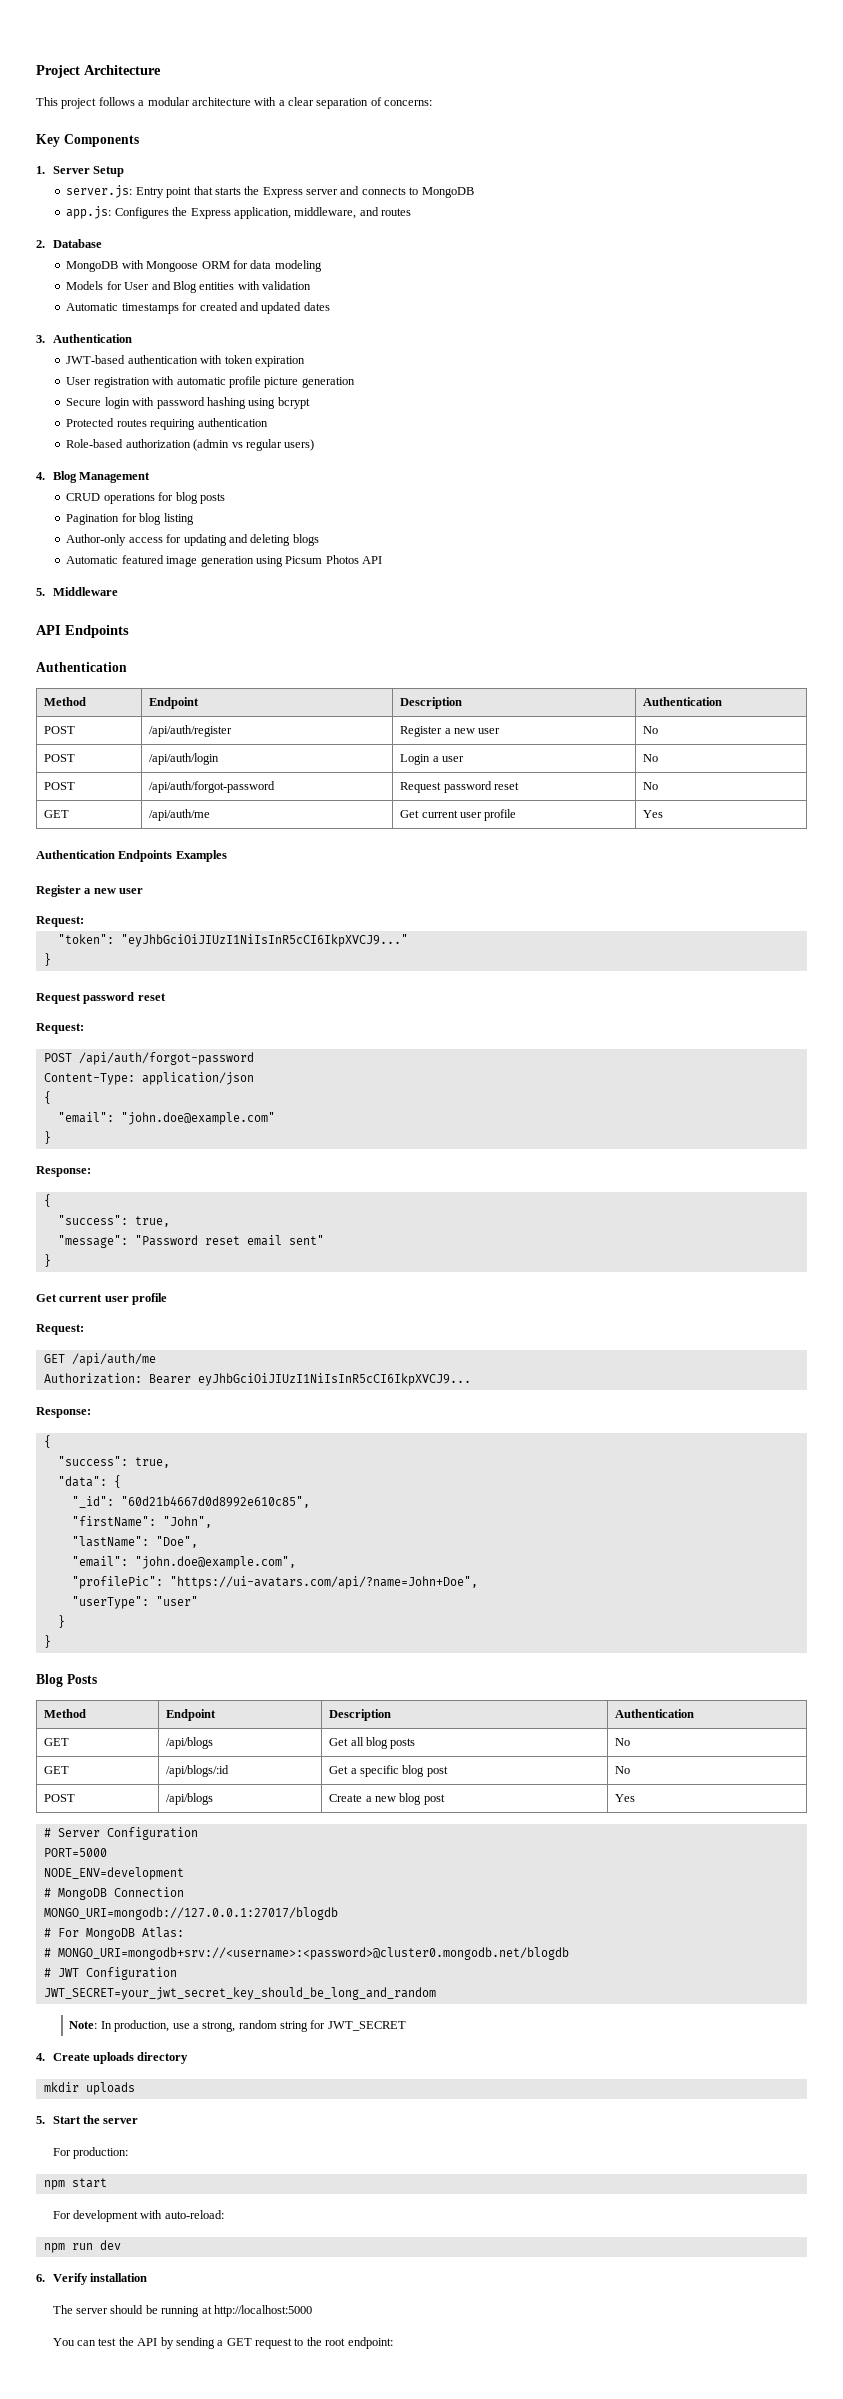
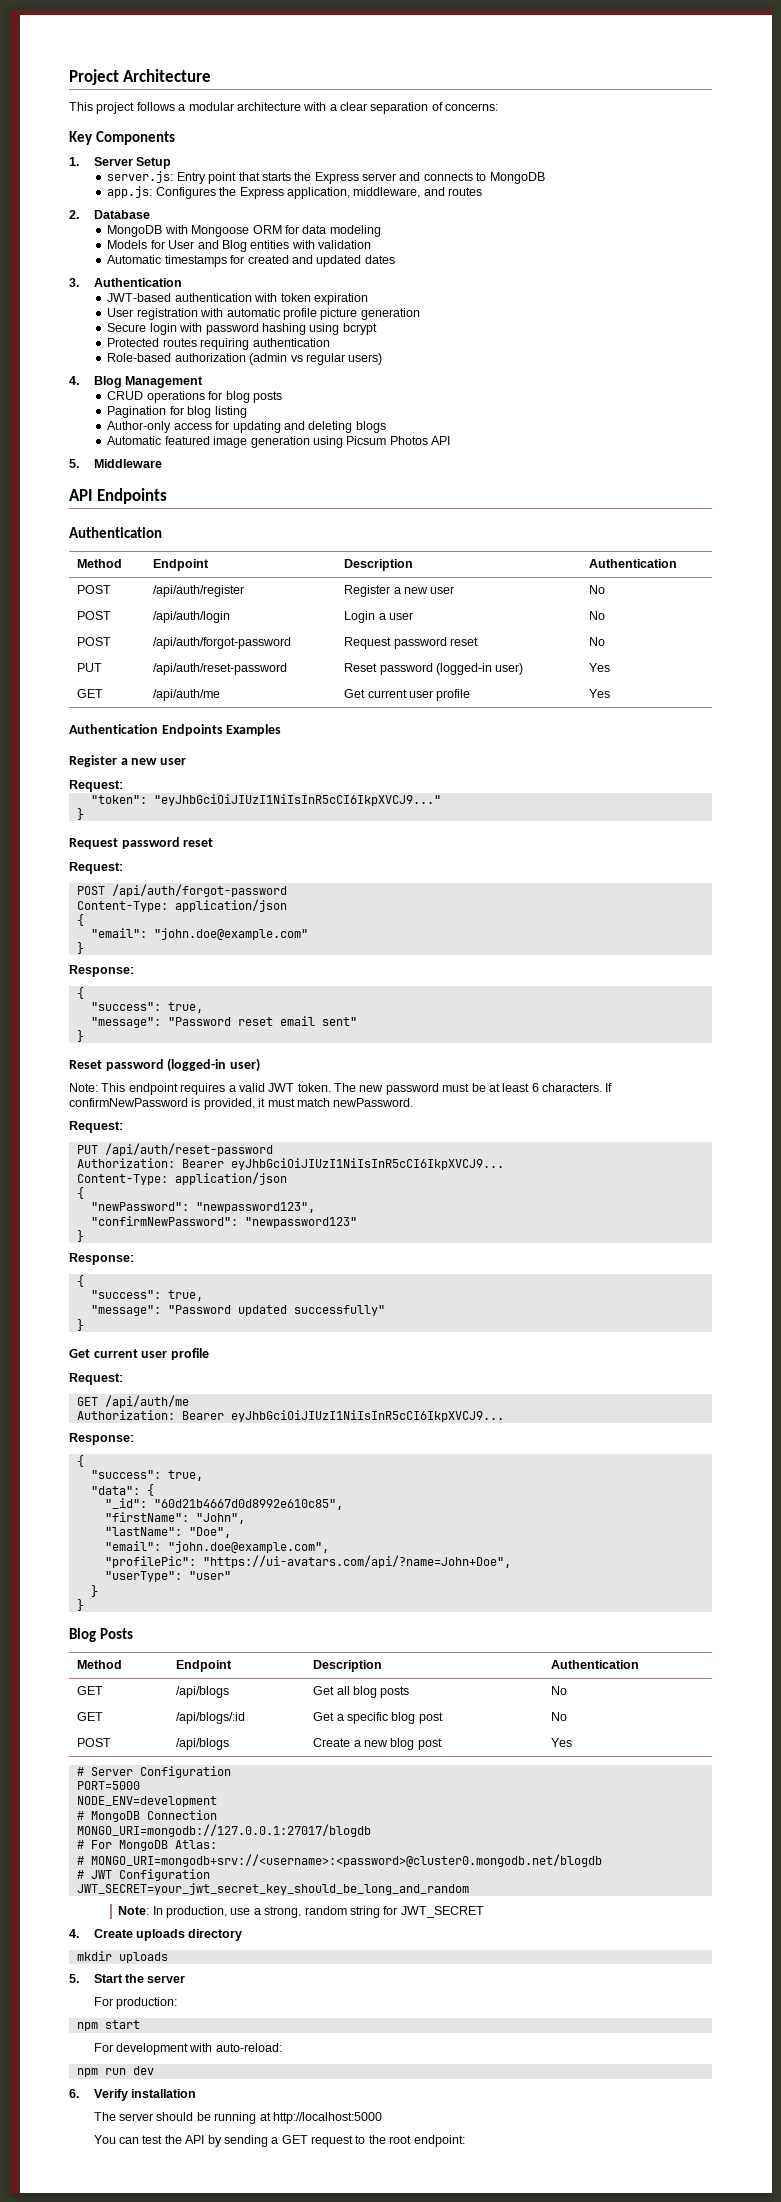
+ PUT | /api/auth/reset-password | Reset password (logged-in user) | Yes
  "message": "Password reset email sent"
+ }
+ Reset password (logged-in user)
+ Note: This endpoint requires a valid JWT token. The new password must be at least 6 characters. If confirmNewPassword is provided, it must match newPassword.
+ Request:
+ PUT /api/auth/reset-password
+ Authorization: Bearer eyJhbGciOiJIUzI1NiIsInR5cCI6IkpXVCJ9...
+ Content-Type: application/json
+ {
+ "newPassword": "newpassword123",
+ "confirmNewPassword": "newpassword123"
+ }
+ Response:
+ {
+ "success": true,
+ "message": "Password updated successfully"

